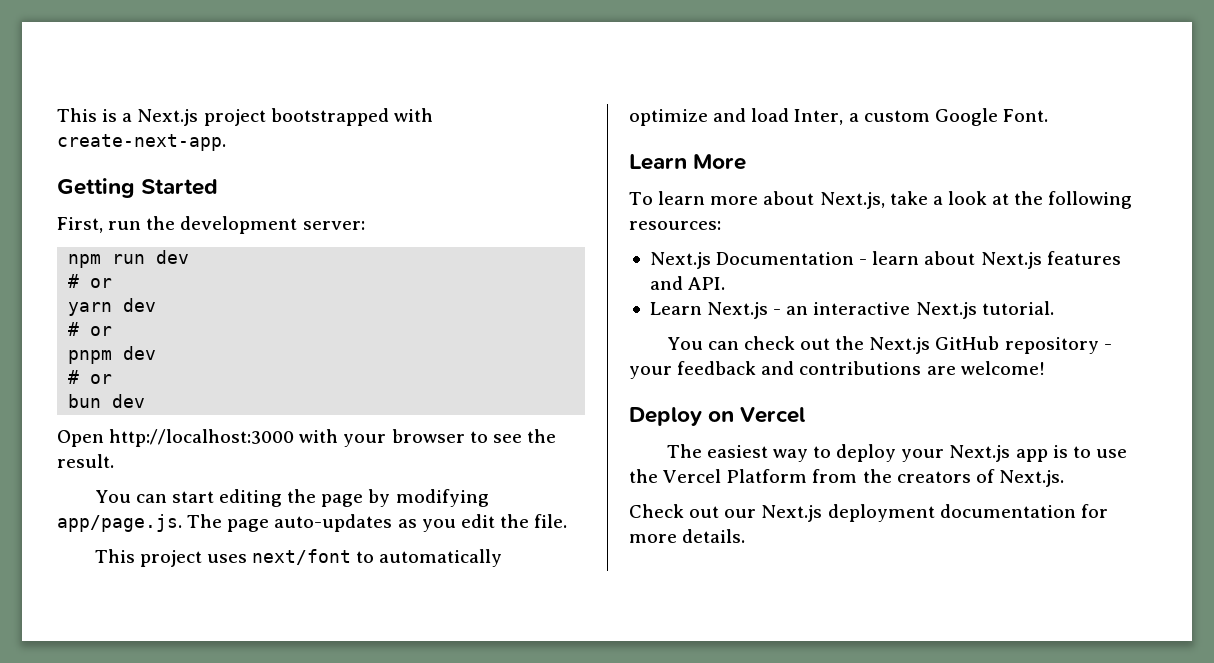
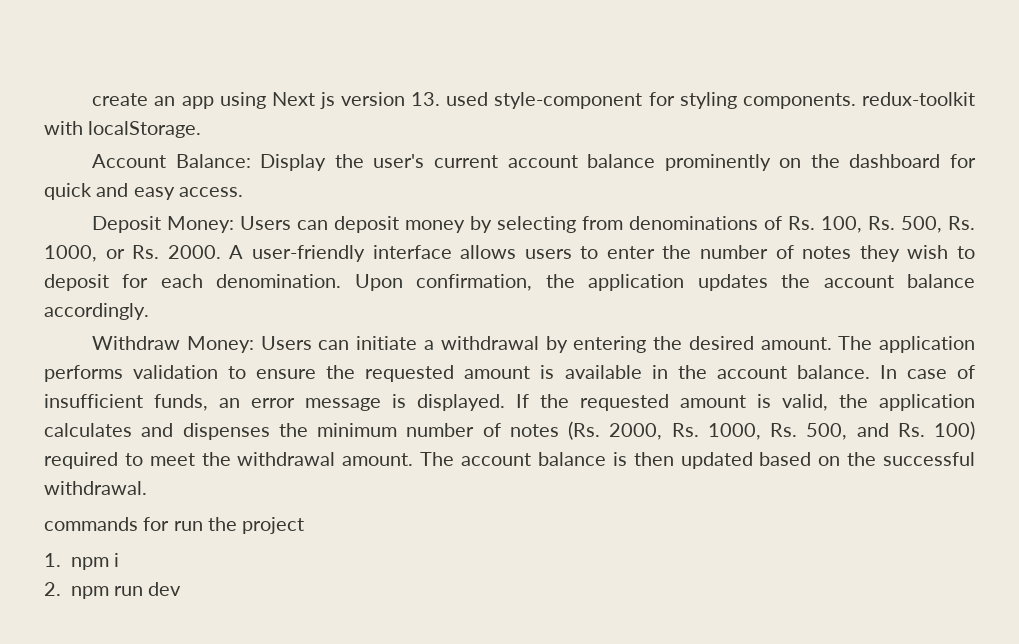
- This is a Next.js project bootstrapped with create-next-app.
- Getting Started
- First, run the development server:
- npm run dev
- # or
- yarn dev
- # or
- pnpm dev
- # or
- bun dev
- Open http://localhost:3000 with your browser to see the result.
- You can start editing the page by modifying app/page.js. The page auto-updates as you edit the file.
- This project uses next/font to automatically optimize and load Inter, a custom Google Font.
- Learn More
- To learn more about Next.js, take a look at the following resources:
- Next.js Documentation - learn about Next.js features and API.
- Learn Next.js - an interactive Next.js tutorial.
- You can check out the Next.js GitHub repository - your feedback and contributions are welcome!
- Deploy on Vercel
- The easiest way to deploy your Next.js app is to use the Vercel Platform from the creators of Next.js.
- Check out our Next.js deployment documentation for more details.
+ create an app using Next js version 13. used style-component for styling components. redux-toolkit with localStorage.
+ Account Balance: Display the user's current account balance prominently on the dashboard for quick and easy access.
+ Deposit Money: Users can deposit money by selecting from denominations of Rs. 100, Rs. 500, Rs. 1000, or Rs. 2000. A user-friendly interface allows users to enter the number of notes they wish to deposit for each denomination. Upon confirmation, the application updates the account balance accordingly.
+ Withdraw Money: Users can initiate a withdrawal by entering the desired amount. The application performs validation to ensure the requested amount is available in the account balance. In case of insufficient funds, an error message is displayed. If the requested amount is valid, the application calculates and dispenses the minimum number of notes (Rs. 2000, Rs. 1000, Rs. 500, and Rs. 100) required to meet the withdrawal amount. The account balance is then updated based on the successful withdrawal.
+ commands for run the project
+ 1. npm i
+ 2. npm run dev

